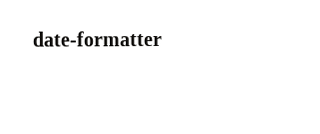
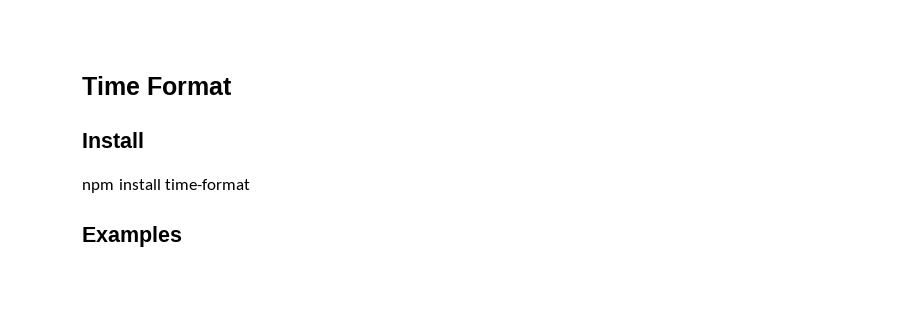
- date-formatter
+ Time Format
+ Install
+ npm install time-format
+ Examples

